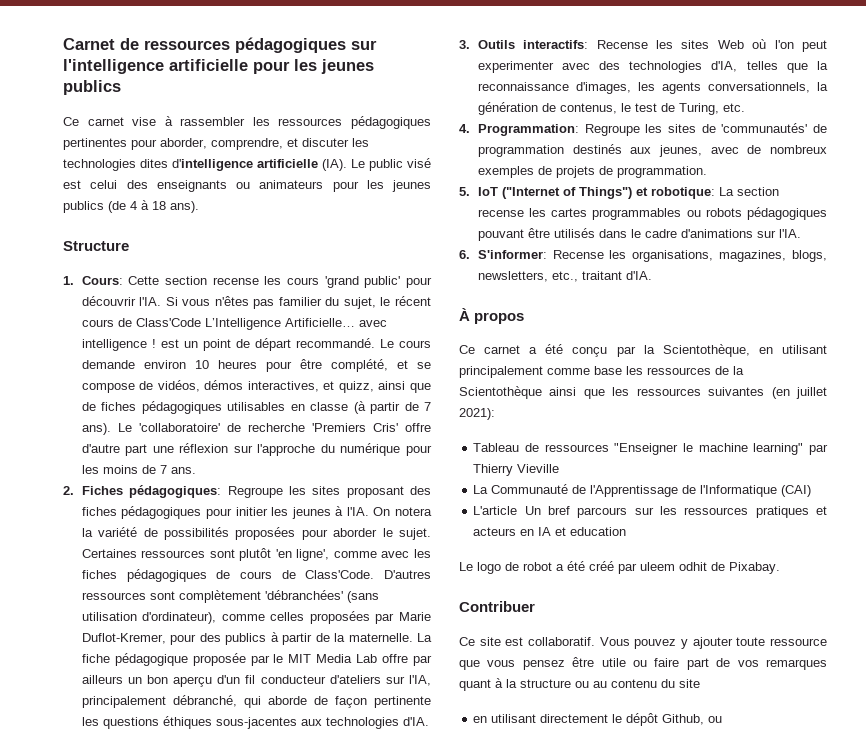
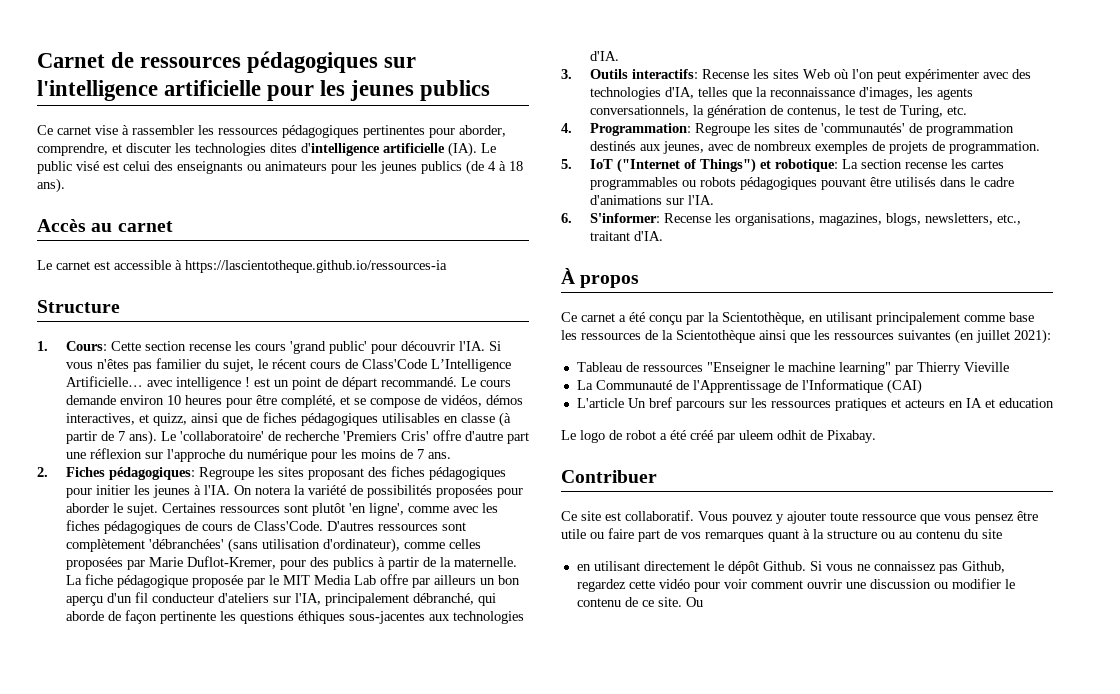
+ Accès au carnet
+ Le carnet est accessible à https://lascientotheque.github.io/ressources-ia
- 3. Outils interactifs: Recense les sites Web où l'on peut experimenter avec des technologies d'IA, telles que la reconnaissance d'images, les agents conversationnels, la génération de contenus, le test de Turing, etc.
+ 3. Outils interactifs: Recense les sites Web où l'on peut expérimenter avec des technologies d'IA, telles que la reconnaissance d'images, les agents conversationnels, la génération de contenus, le test de Turing, etc.
- en utilisant directement le dépôt Github, ou
+ en utilisant directement le dépôt Github. Si vous ne connaissez pas Github, regardez cette vidéo pour voir comment ouvrir une discussion ou modifier le contenu de ce site. Ou

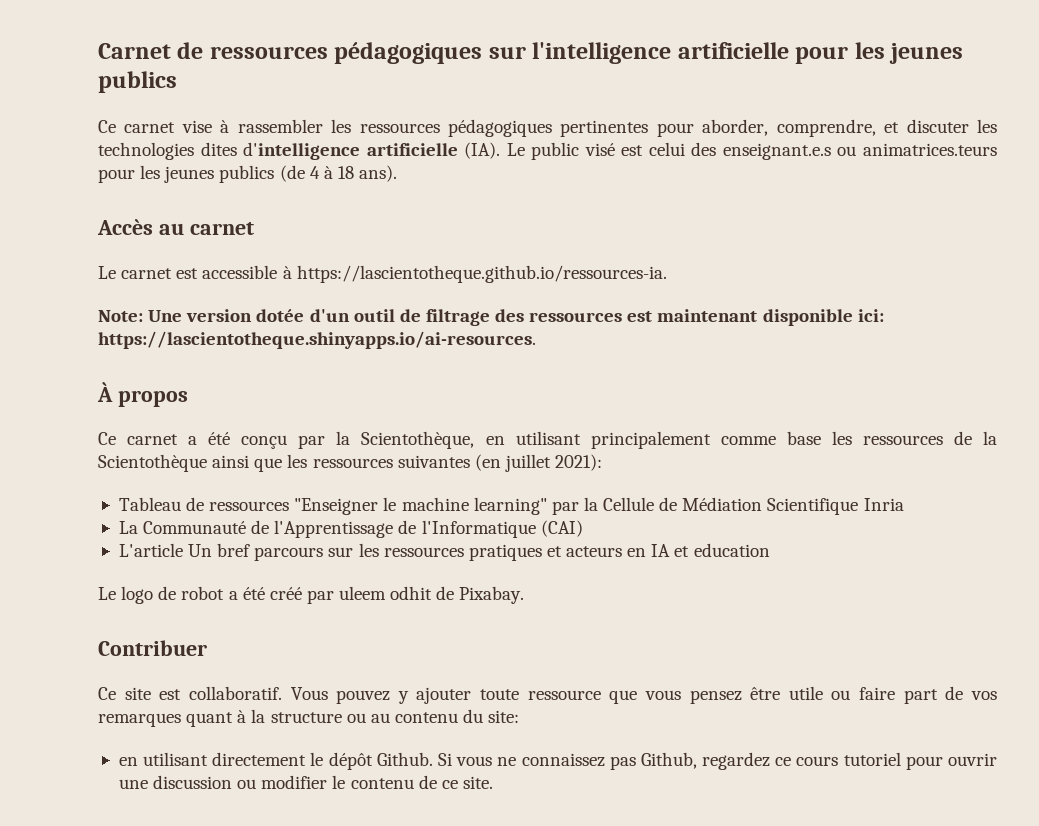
- Ce carnet vise à rassembler les ressources pédagogiques pertinentes pour aborder, comprendre, et discuter les technologies dites d'intelligence artificielle (IA). Le public visé est celui des enseignants ou animateurs pour les jeunes publics (de 4 à 18 ans).
+ Ce carnet vise à rassembler les ressources pédagogiques pertinentes pour aborder, comprendre, et discuter les technologies dites d'intelligence artificielle (IA). Le public visé est celui des enseignant.e.s ou animatrices.teurs pour les jeunes publics (de 4 à 18 ans).
- Le carnet est accessible à https://lascientotheque.github.io/ressources-ia
- Structure
- 1. Cours: Cette section recense les cours 'grand public' pour découvrir l'IA. Si vous n'êtes pas familier du sujet, le récent cours de Class'Code L’Intelligence Artificielle… avec intelligence ! est un point de départ recommandé. Le cours demande environ 10 heures pour être complété, et se compose de vidéos, démos interactives, et quizz, ainsi que de fiches pédagogiques utilisables en classe (à partir de 7 ans). Le 'collaboratoire' de recherche 'Premiers Cris' offre d'autre part une réflexion sur l'approche du numérique pour les moins de 7 ans.
- 2. Fiches pédagogiques: Regroupe les sites proposant des fiches pédagogiques pour initier les jeunes à l'IA. On notera la variété de possibilités proposées pour aborder le sujet. Certaines ressources sont plutôt 'en ligne', comme avec les fiches pédagogiques de cours de Class'Code. D'autres ressources sont complètement 'débranchées' (sans utilisation d'ordinateur), comme celles proposées par Marie Duflot-Kremer, pour des publics à partir de la maternelle. La fiche pédagogique proposée par le MIT Media Lab offre par ailleurs un bon aperçu d'un fil conducteur d'ateliers sur l'IA, principalement débranché, qui aborde de façon pertinente les questions éthiques sous-jacentes aux technologies d'IA.
- 3. Outils interactifs: Recense les sites Web où l'on peut expérimenter avec des technologies d'IA, telles que la reconnaissance d'images, les agents conversationnels, la génération de contenus, le test de Turing, etc.
- 4. Programmation: Regroupe les sites de 'communautés' de programmation destinés aux jeunes, avec de nombreux exemples de projets de programmation.
- 5. IoT ("Internet of Things") et robotique: La section recense les cartes programmables ou robots pédagogiques pouvant être utilisés dans le cadre d'animations sur l'IA.
- 6. S'informer: Recense les organisations, magazines, blogs, newsletters, etc., traitant d'IA.
+ Le carnet est accessible à https://lascientotheque.github.io/ressources-ia.
+ Note: Une version dotée d'un outil de filtrage des ressources est maintenant disponible ici: https://lascientotheque.shinyapps.io/ai-resources.
- Tableau de ressources "Enseigner le machine learning" par Thierry Vieville
+ Tableau de ressources "Enseigner le machine learning" par la Cellule de Médiation Scientifique Inria
- Vous pouvez y ajouter toute ressource que vous pensez être utile ou faire part de vos remarques quant à la structure ou au contenu du site
+ Vous pouvez y ajouter toute ressource que vous pensez être utile ou faire part de vos remarques quant à la structure ou au contenu du site:
- Si vous ne connaissez pas Github, regardez cette vidéo pour voir comment ouvrir une discussion ou modifier le contenu de ce site. Ou
+ Si vous ne connaissez pas Github, regardez ce cours tutoriel pour ouvrir une discussion ou modifier le contenu de ce site.

